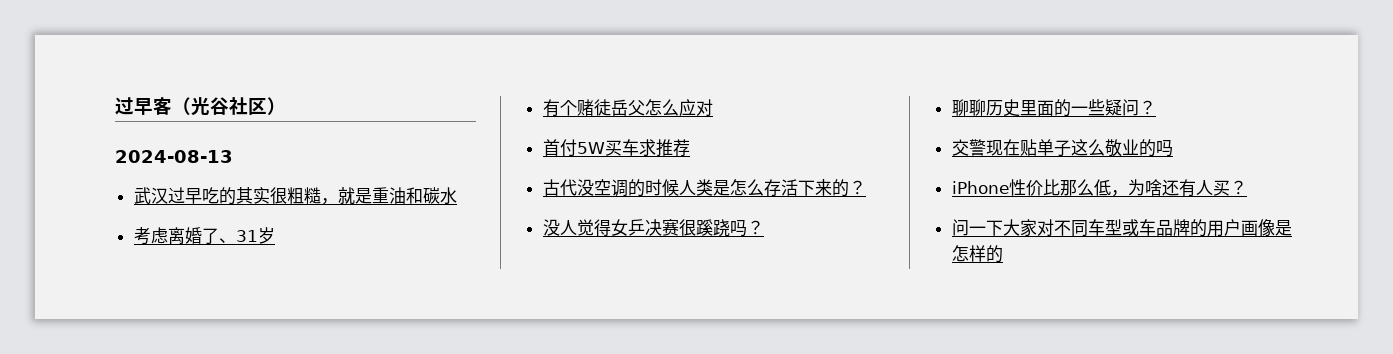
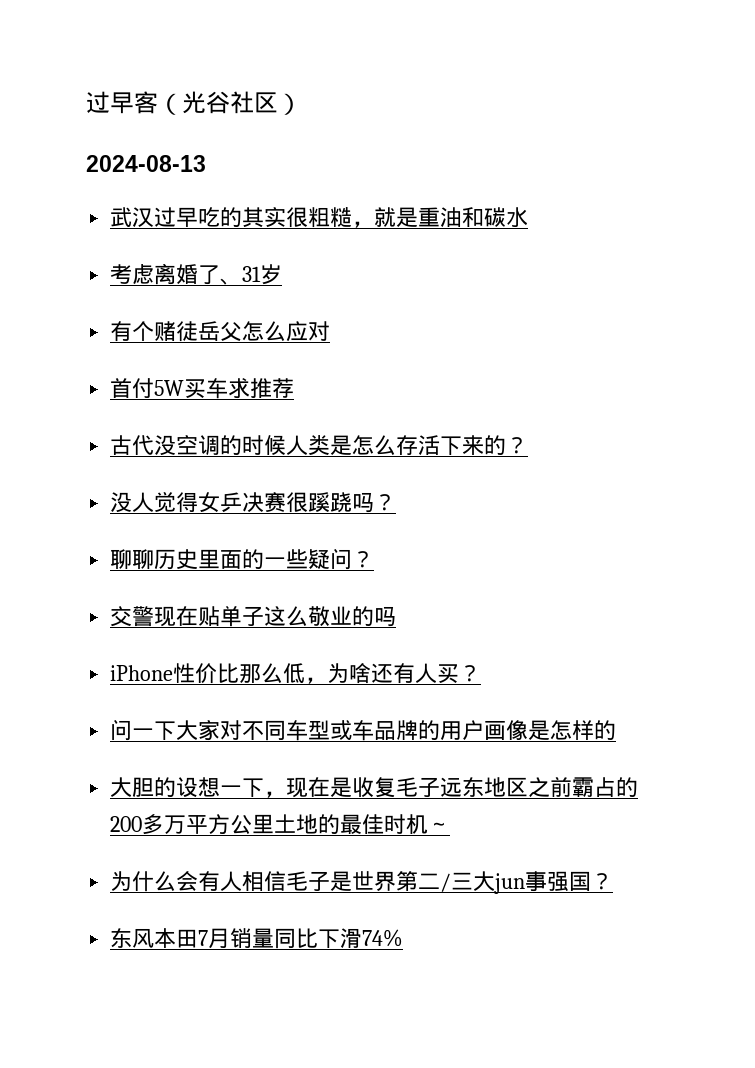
+ 大胆的设想一下，现在是收复毛子远东地区之前霸占的200多万平方公里土地的最佳时机～
+ 为什么会有人相信毛子是世界第二/三大jun事强国？
+ 东风本田7月销量同比下滑74%

